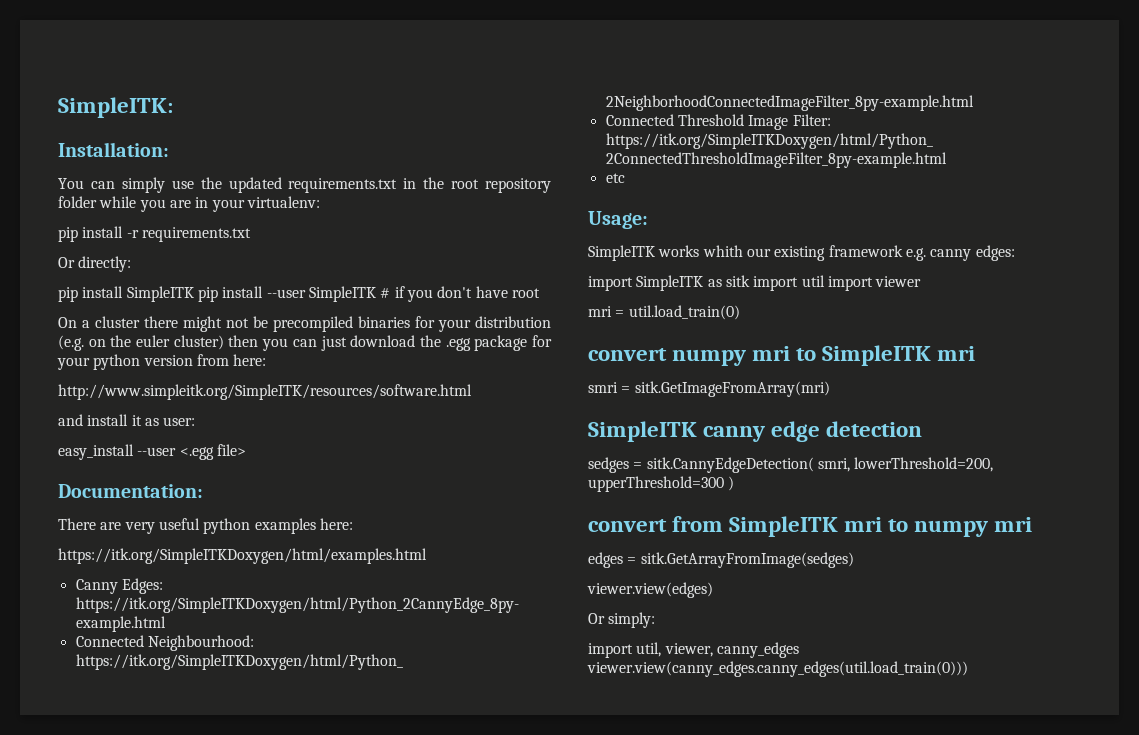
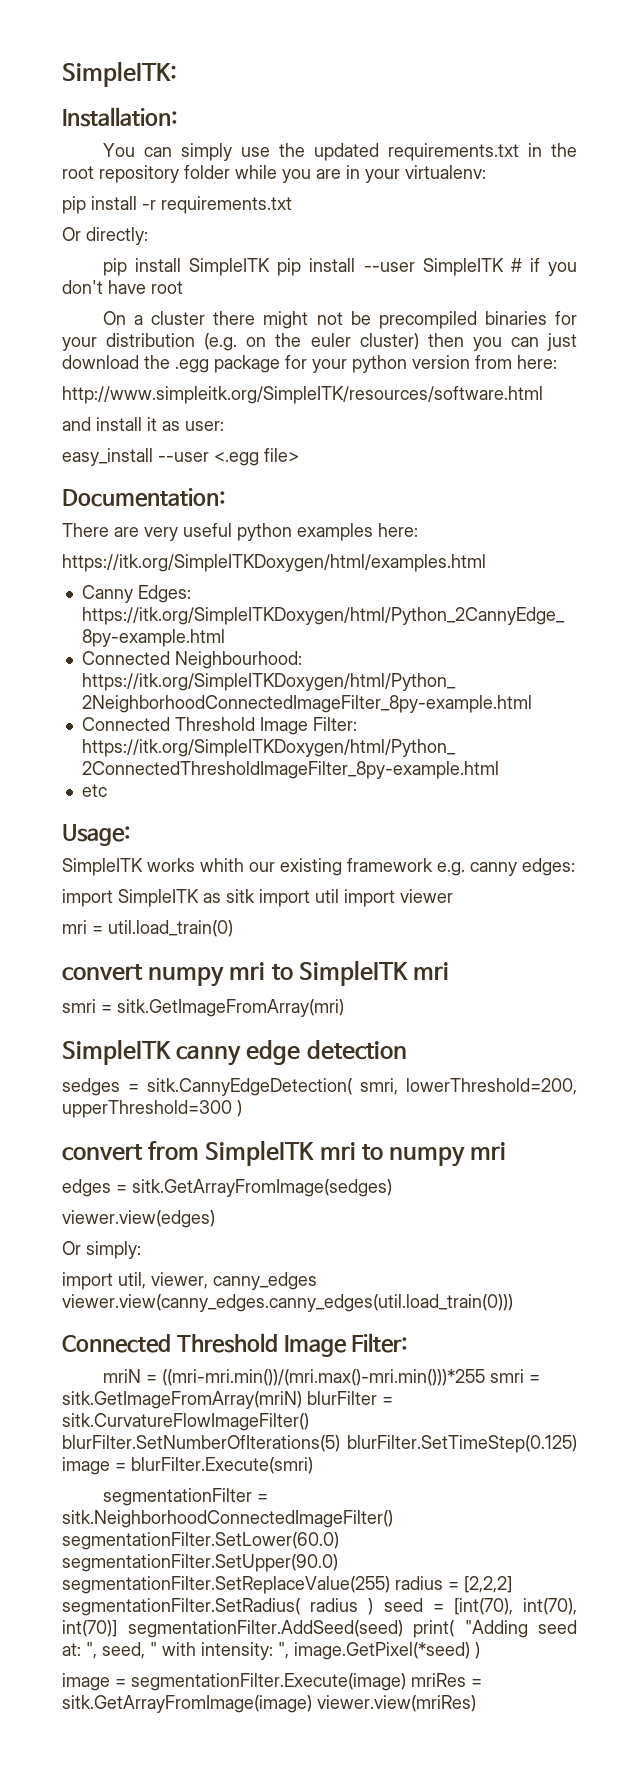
  import util, viewer, canny_edges viewer.view(canny_edges.canny_edges(util.load_train(0)))
+ Connected Threshold Image Filter:
+ mriN = ((mri-mri.min())/(mri.max()-mri.min()))*255 smri = sitk.GetImageFromArray(mriN) blurFilter = sitk.CurvatureFlowImageFilter() blurFilter.SetNumberOfIterations(5) blurFilter.SetTimeStep(0.125) image = blurFilter.Execute(smri)
+ segmentationFilter = sitk.NeighborhoodConnectedImageFilter() segmentationFilter.SetLower(60.0) segmentationFilter.SetUpper(90.0) segmentationFilter.SetReplaceValue(255) radius = [2,2,2] segmentationFilter.SetRadius( radius ) seed = [int(70), int(70), int(70)] segmentationFilter.AddSeed(seed) print( "Adding seed at: ", seed, " with intensity: ", image.GetPixel(*seed) )
+ image = segmentationFilter.Execute(image) mriRes = sitk.GetArrayFromImage(image) viewer.view(mriRes)

